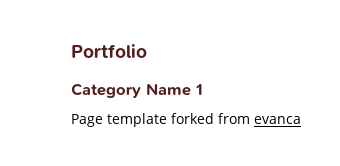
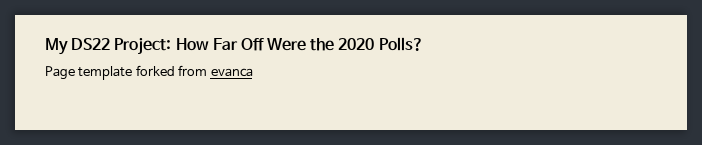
- Portfolio
- Category Name 1
+ My DS22 Project: How Far Off Were the 2020 Polls?

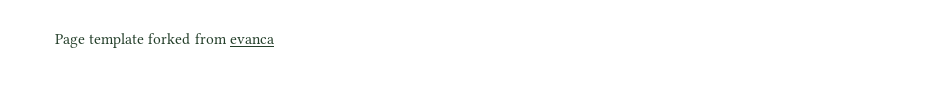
- My DS22 Project: How Far Off Were the 2020 Polls?

